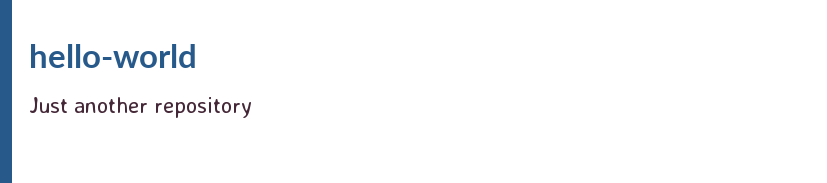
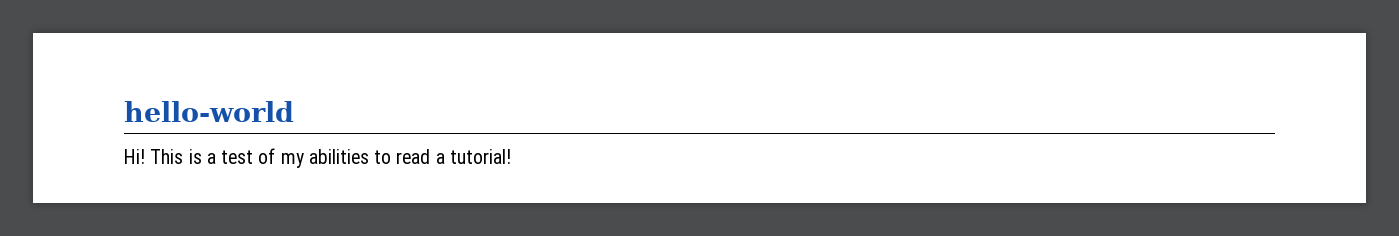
- Just another repository
+ Hi! This is a test of my abilities to read a tutorial!

